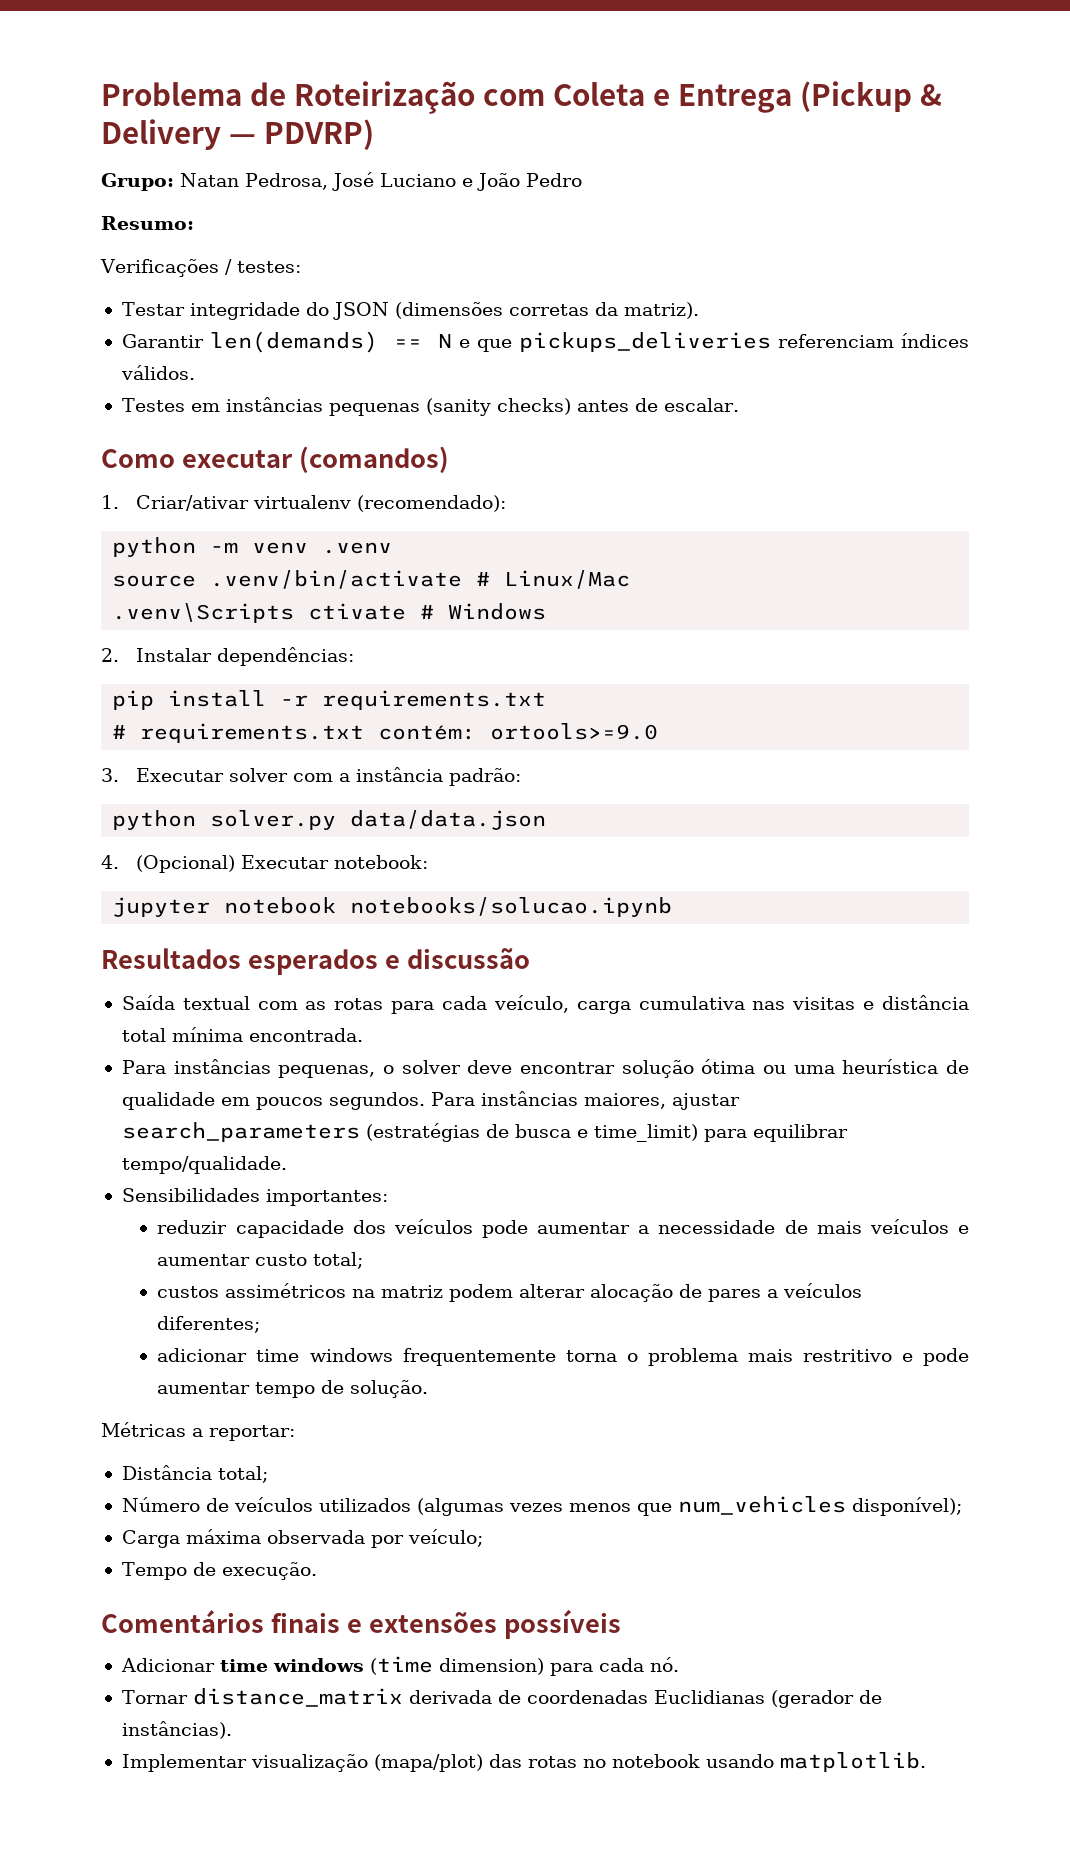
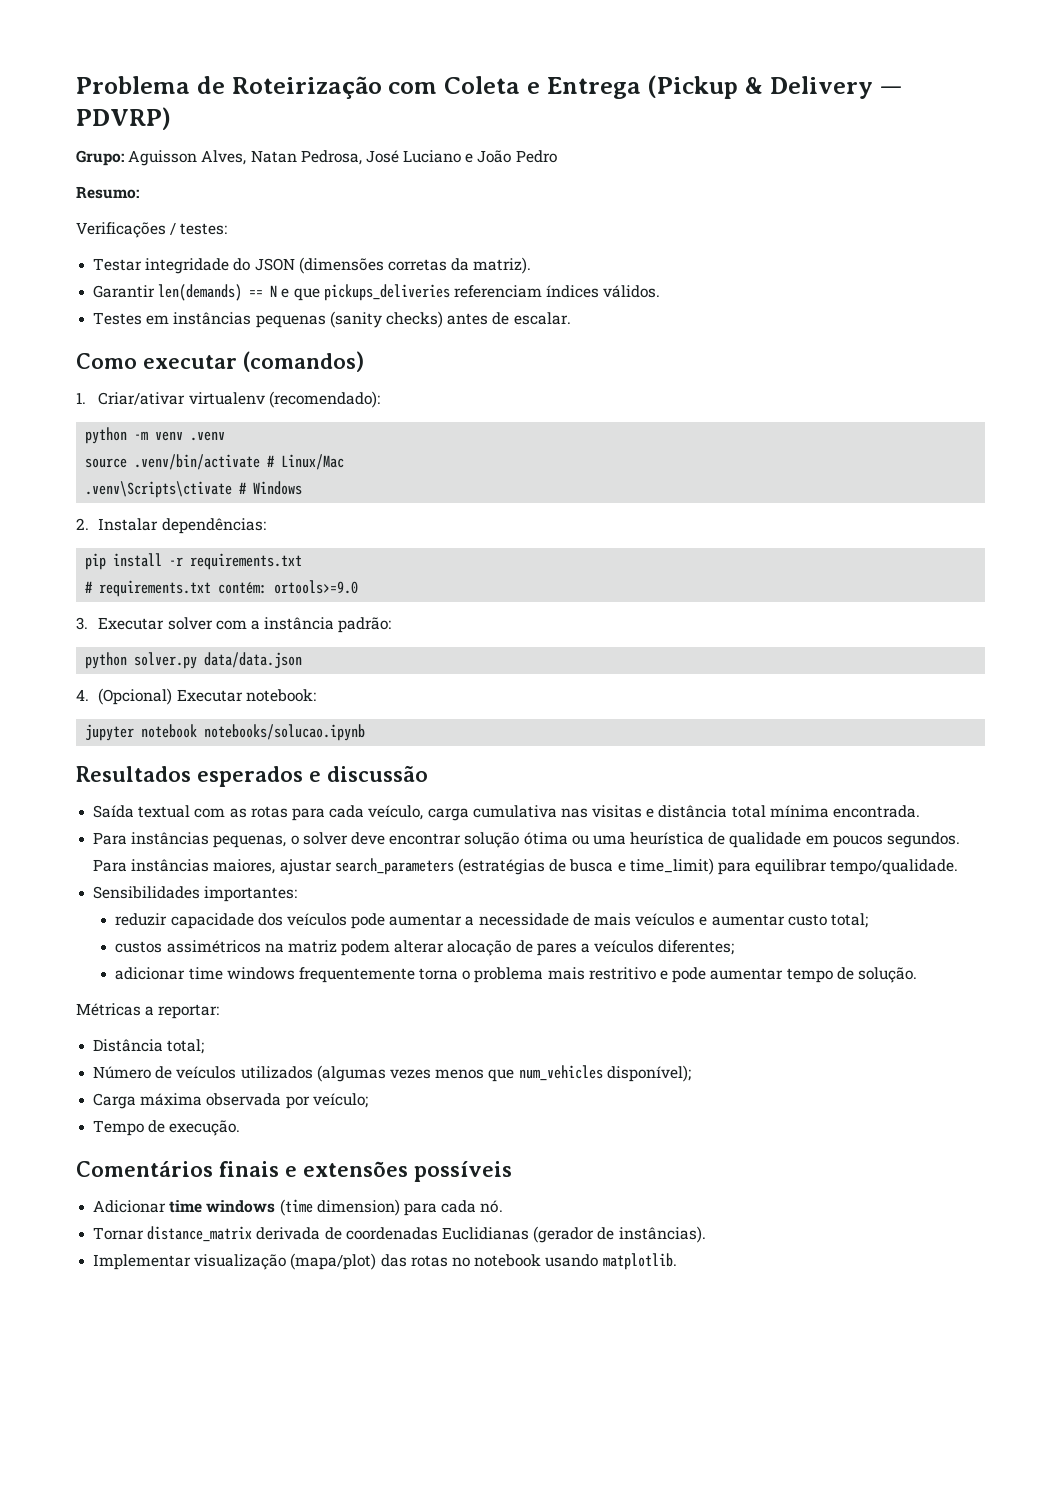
- Grupo: Natan Pedrosa, José Luciano e João Pedro
+ Grupo: Aguisson Alves, Natan Pedrosa, José Luciano e João Pedro
- .venv\Scripts ctivate # Windows
+ .venv\Scripts\ctivate # Windows

